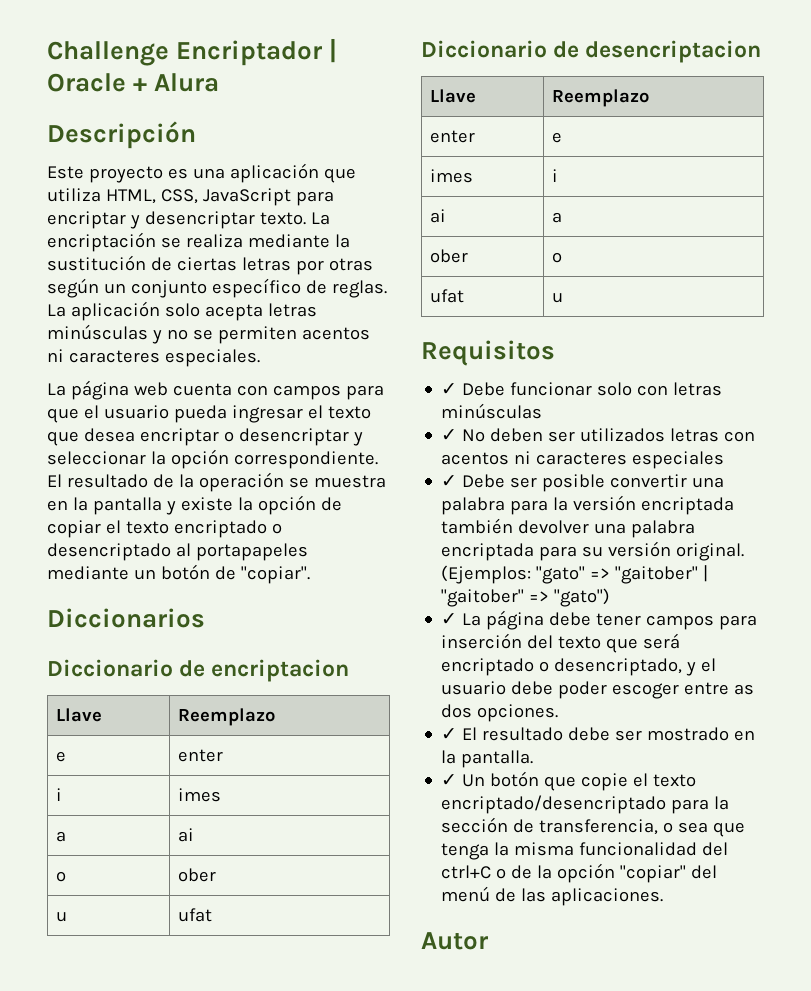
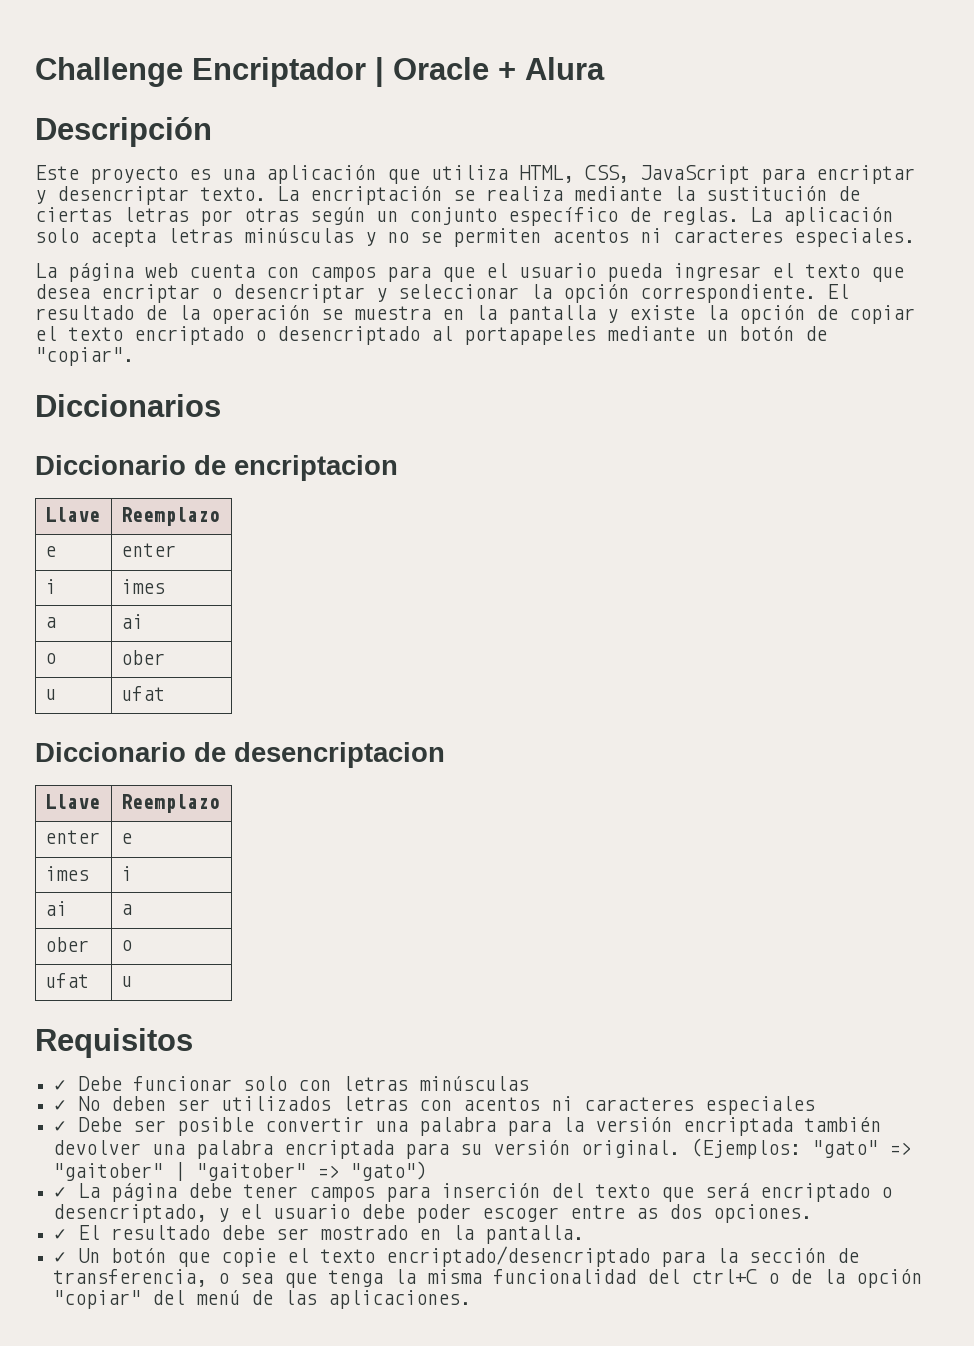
- Autor

